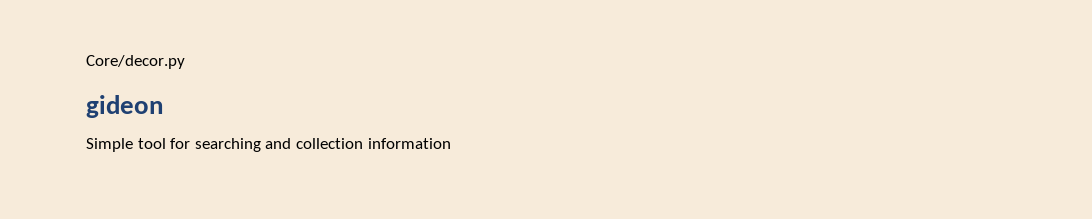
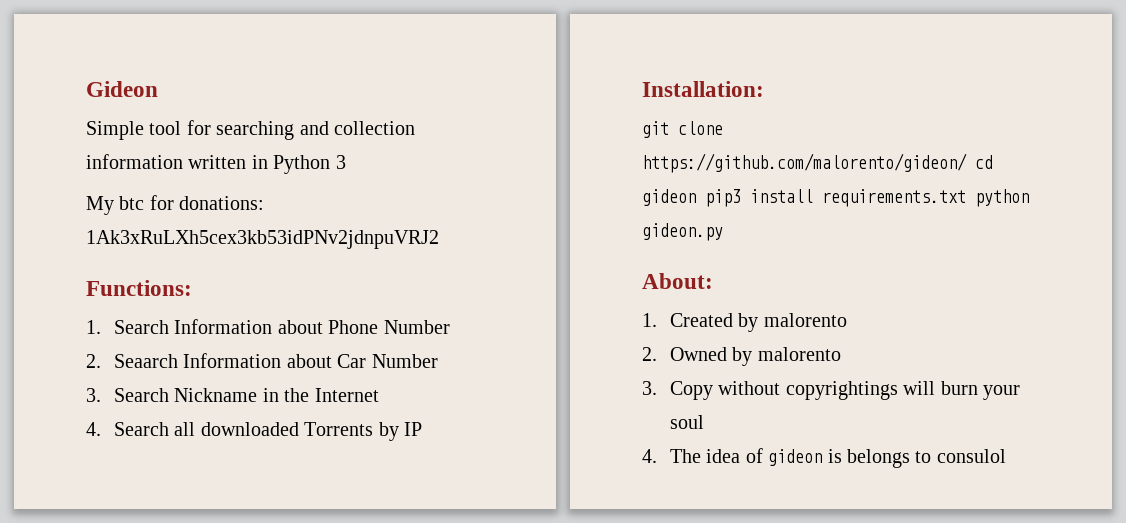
- Core/decor.py
- gideon
+ Gideon
- Simple tool for searching and collection information
+ Simple tool for searching and collection information written in Python 3
+ My btc for donations: 1Ak3xRuLXh5cex3kb53idPNv2jdnpuVRJ2
+ Functions:
+ 1. Search Information about Phone Number
+ 2. Seaarch Information about Car Number
+ 3. Search Nickname in the Internet
+ 4. Search all downloaded Torrents by IP
+ Installation:
+ git clone https://github.com/malorento/gideon/ cd gideon pip3 install requirements.txt python gideon.py
+ About:
+ 1. Created by malorento
+ 2. Owned by malorento
+ 3. Copy without copyrightings will burn your soul
+ 4. The idea of gideon is belongs to consulol

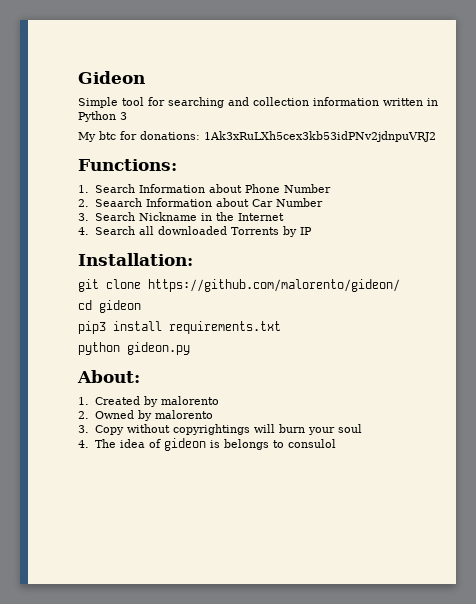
- git clone https://github.com/malorento/gideon/ cd gideon pip3 install requirements.txt python gideon.py
+ git clone https://github.com/malorento/gideon/
+ cd gideon
+ pip3 install requirements.txt
+ python gideon.py

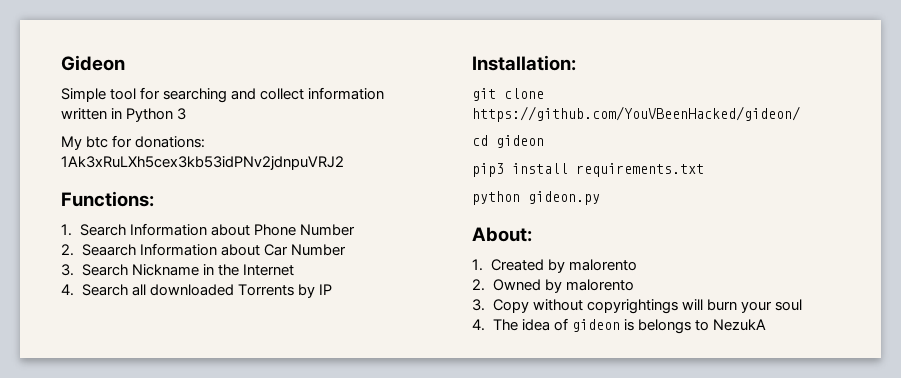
- Simple tool for searching and collection information written in Python 3
+ Simple tool for searching and collect information written in Python 3
- git clone https://github.com/malorento/gideon/
+ git clone https://github.com/YouVBeenHacked/gideon/
- 4. The idea of gideon is belongs to consulol
+ 4. The idea of gideon is belongs to NezukA

